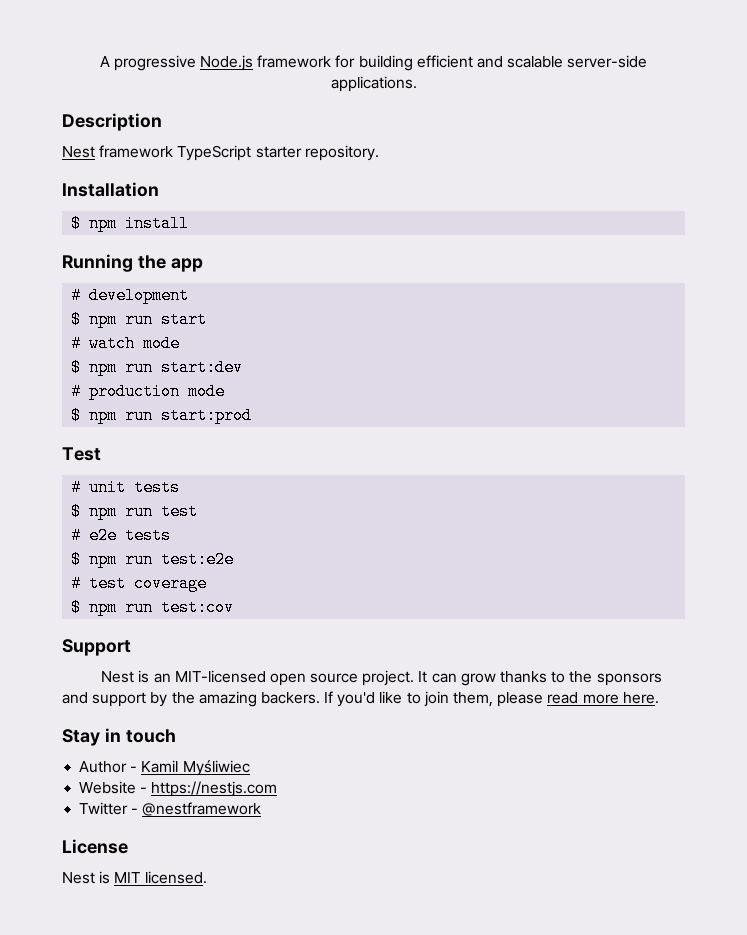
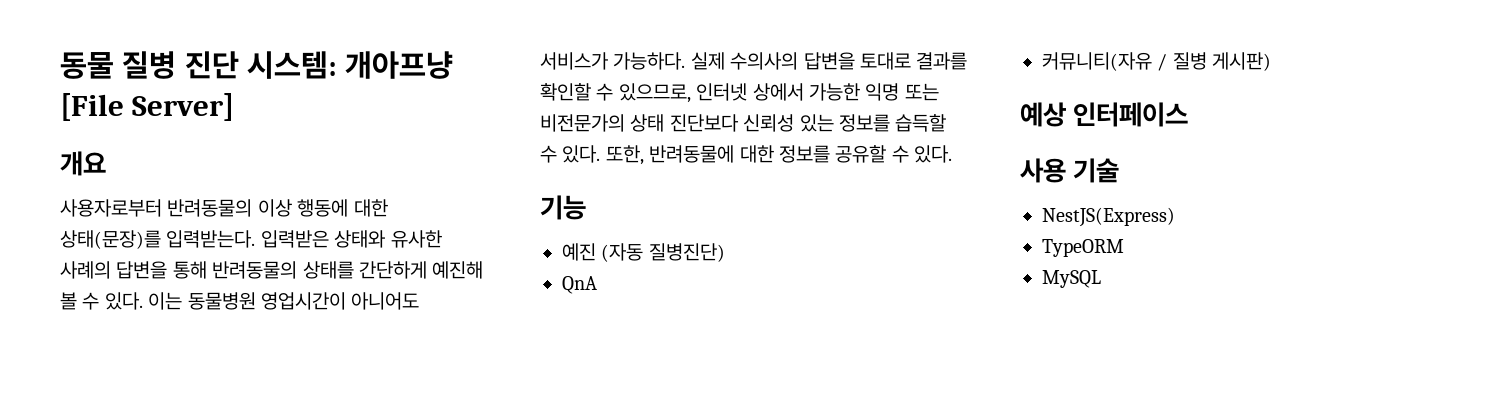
- A progressive Node.js framework for building efficient and scalable server-side applications.
- Description
- Nest framework TypeScript starter repository.
- Installation
- $ npm install
- Running the app
- # development
- $ npm run start
- # watch mode
- $ npm run start:dev
- # production mode
- $ npm run start:prod
- Test
- # unit tests
- $ npm run test
- # e2e tests
- $ npm run test:e2e
- # test coverage
- $ npm run test:cov
- Support
- Nest is an MIT-licensed open source project. It can grow thanks to the sponsors and support by the amazing backers. If you'd like to join them, please read more here.
- Stay in touch
- Author - Kamil Myśliwiec
- Website - https://nestjs.com
- Twitter - @nestframework
- License
- Nest is MIT licensed.
+ 동물 질병 진단 시스템: 개아프냥 [File Server]
+ 개요
+ 사용자로부터 반려동물의 이상 행동에 대한 상태(문장)를 입력받는다. 입력받은 상태와 유사한 사례의 답변을 통해 반려동물의 상태를 간단하게 예진해 볼 수 있다. 이는 동물병원 영업시간이 아니어도 서비스가 가능하다. 실제 수의사의 답변을 토대로 결과를 확인할 수 있으므로, 인터넷 상에서 가능한 익명 또는 비전문가의 상태 진단보다 신뢰성 있는 정보를 습득할 수 있다. 또한, 반려동물에 대한 정보를 공유할 수 있다.
+ 기능
+ 예진 (자동 질병진단)
+ QnA
+ 커뮤니티(자유 / 질병 게시판)
+ 예상 인터페이스
+ 사용 기술
+ NestJS(Express)
+ TypeORM
+ MySQL

